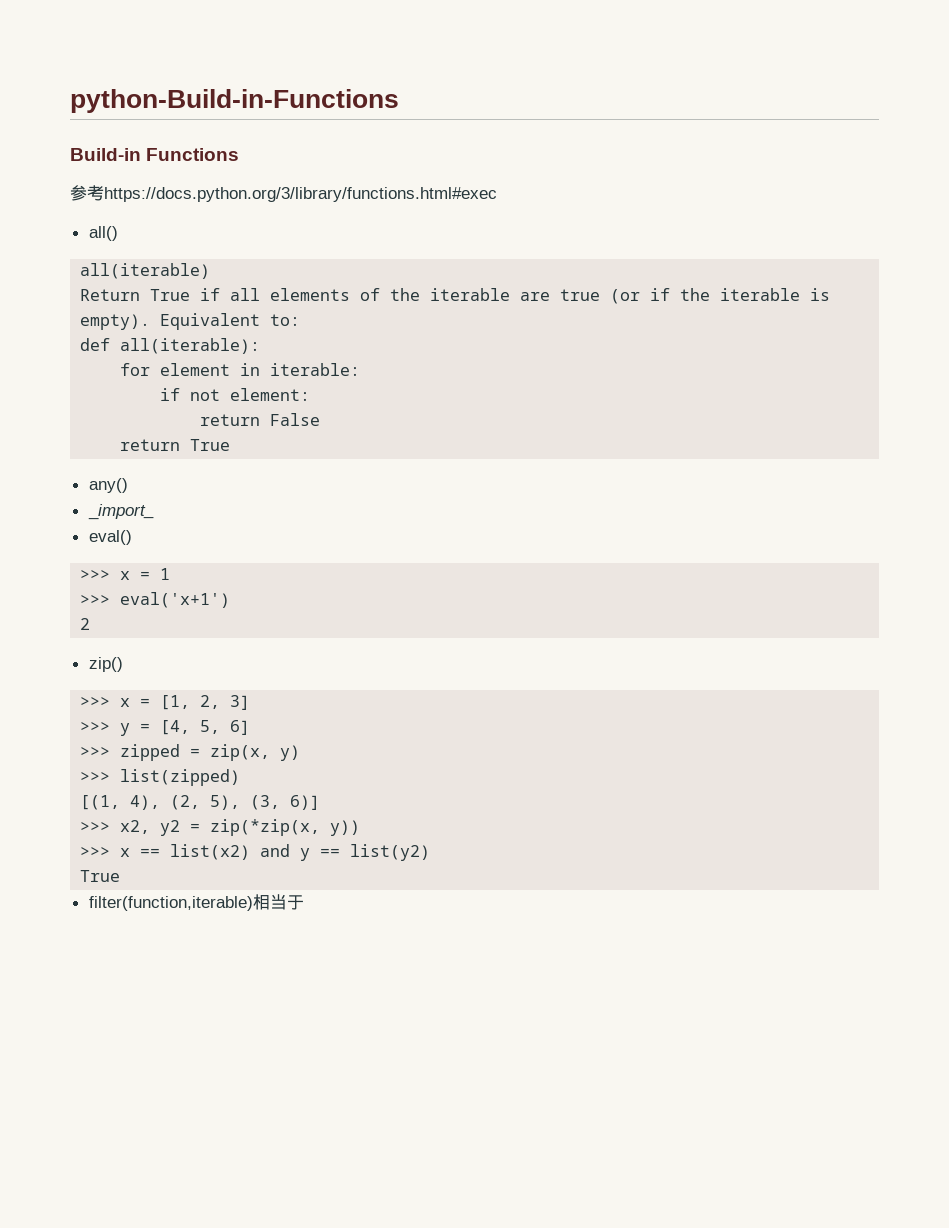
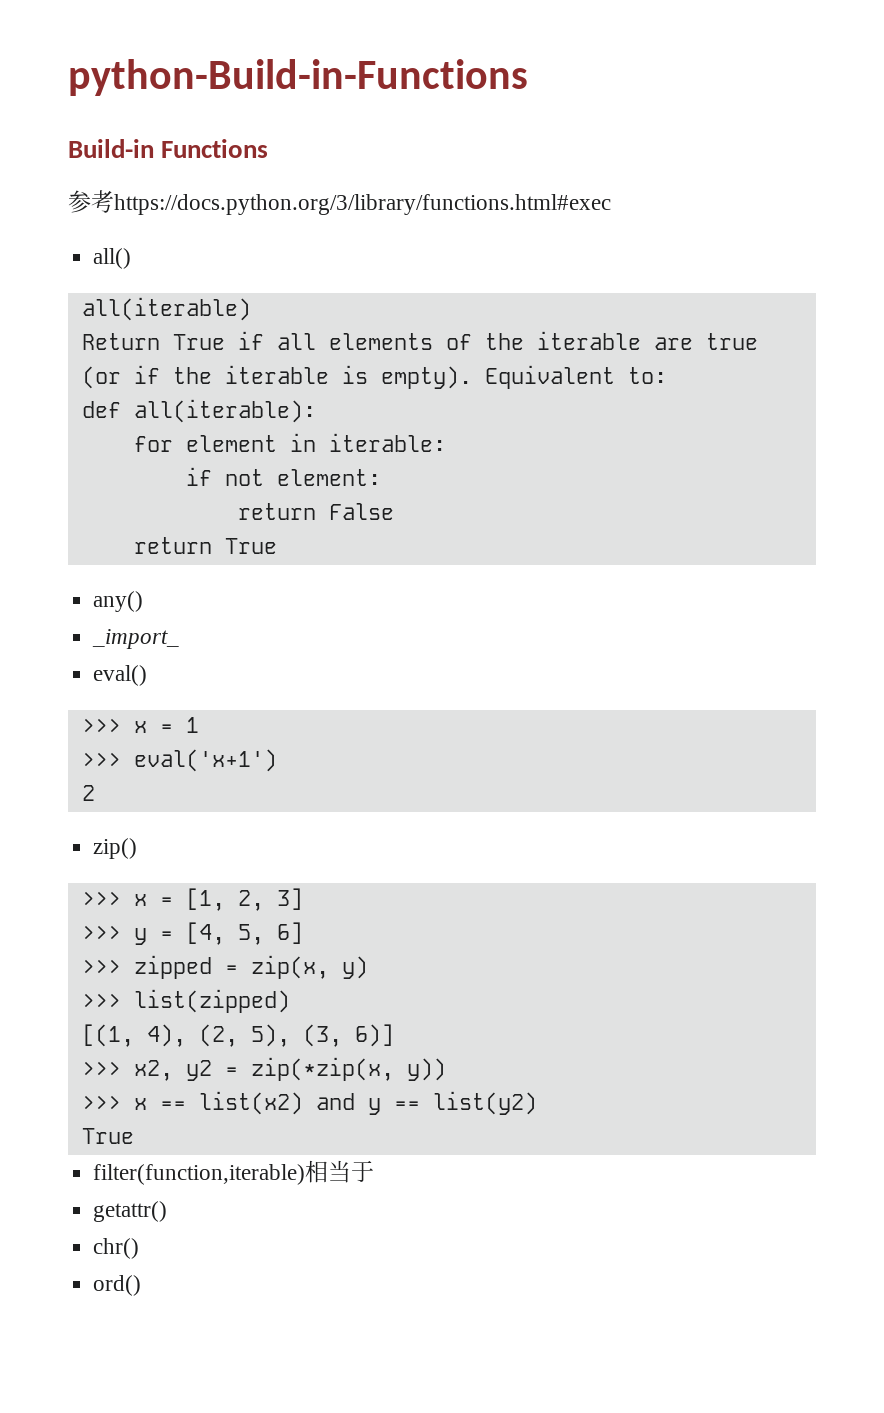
+ getattr()
+ chr()
+ ord()

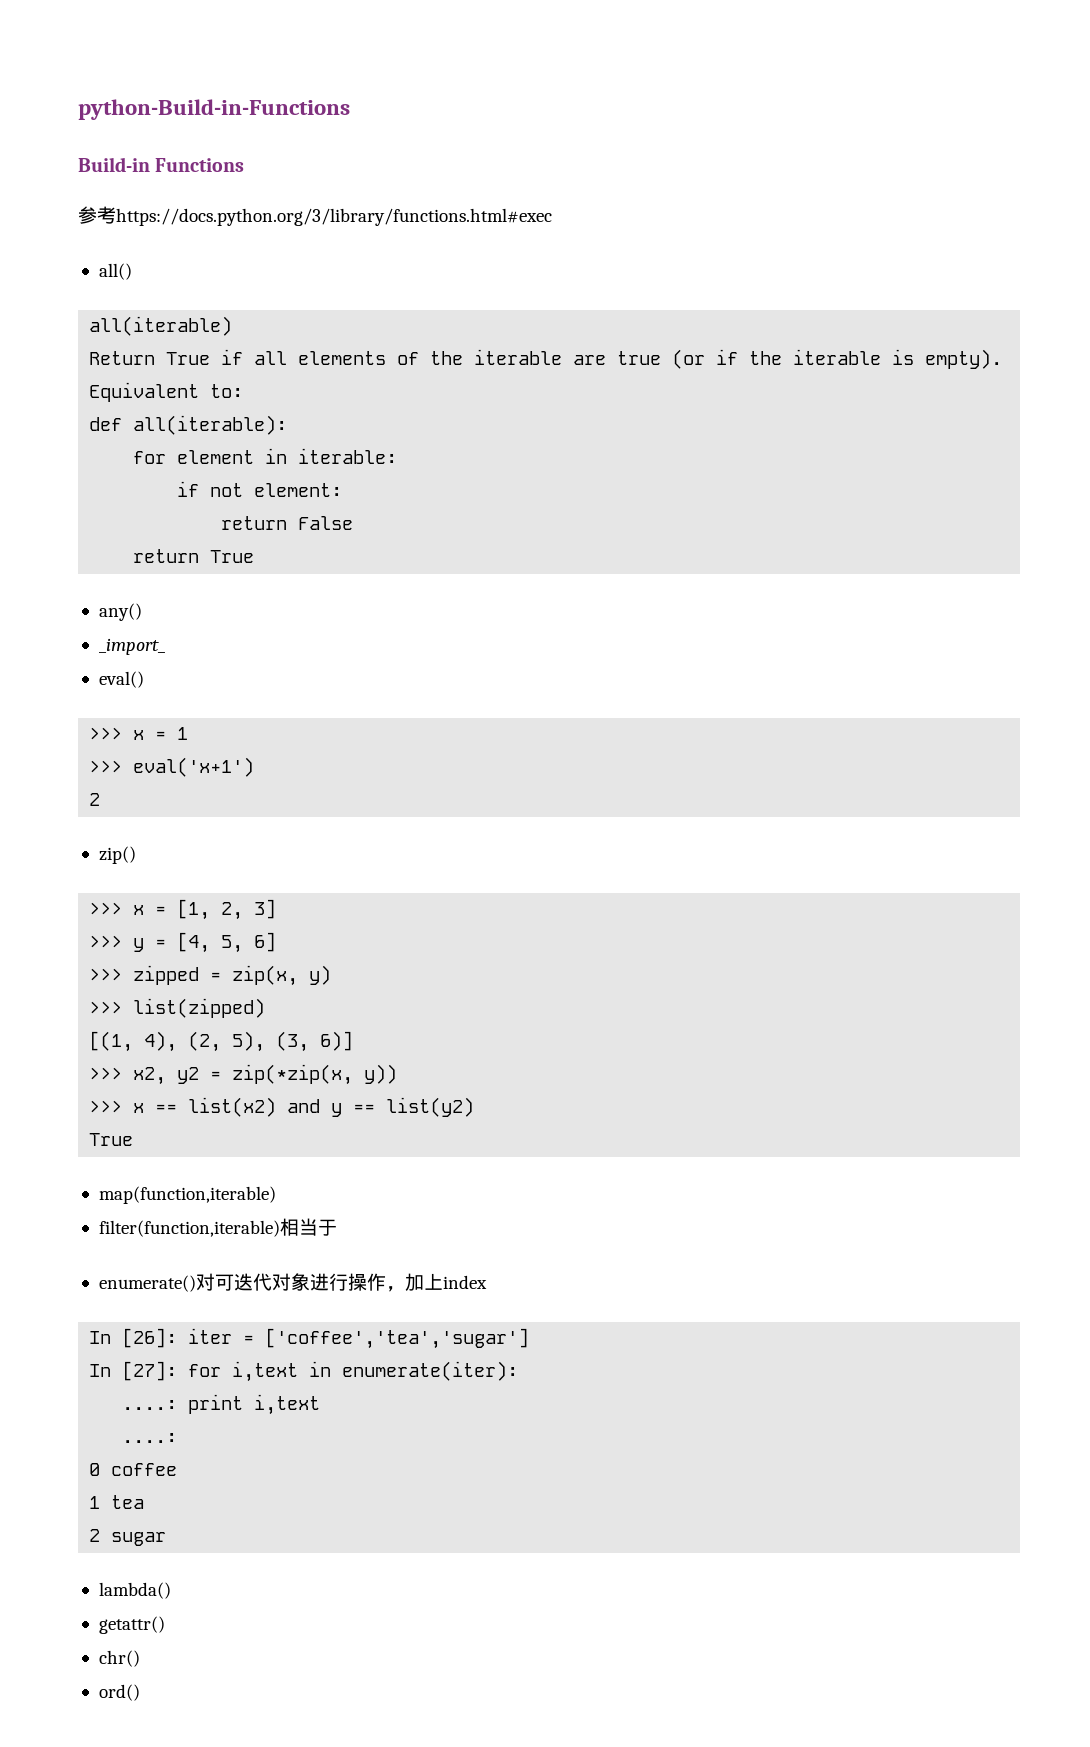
+ map(function,iterable)
+ enumerate()对可迭代对象进行操作，加上index
+ In [26]: iter = ['coffee','tea','sugar']
+ In [27]: for i,text in enumerate(iter):
+ ....: print i,text
+ ....:
+ 0 coffee
+ 1 tea
+ 2 sugar
+ lambda()

